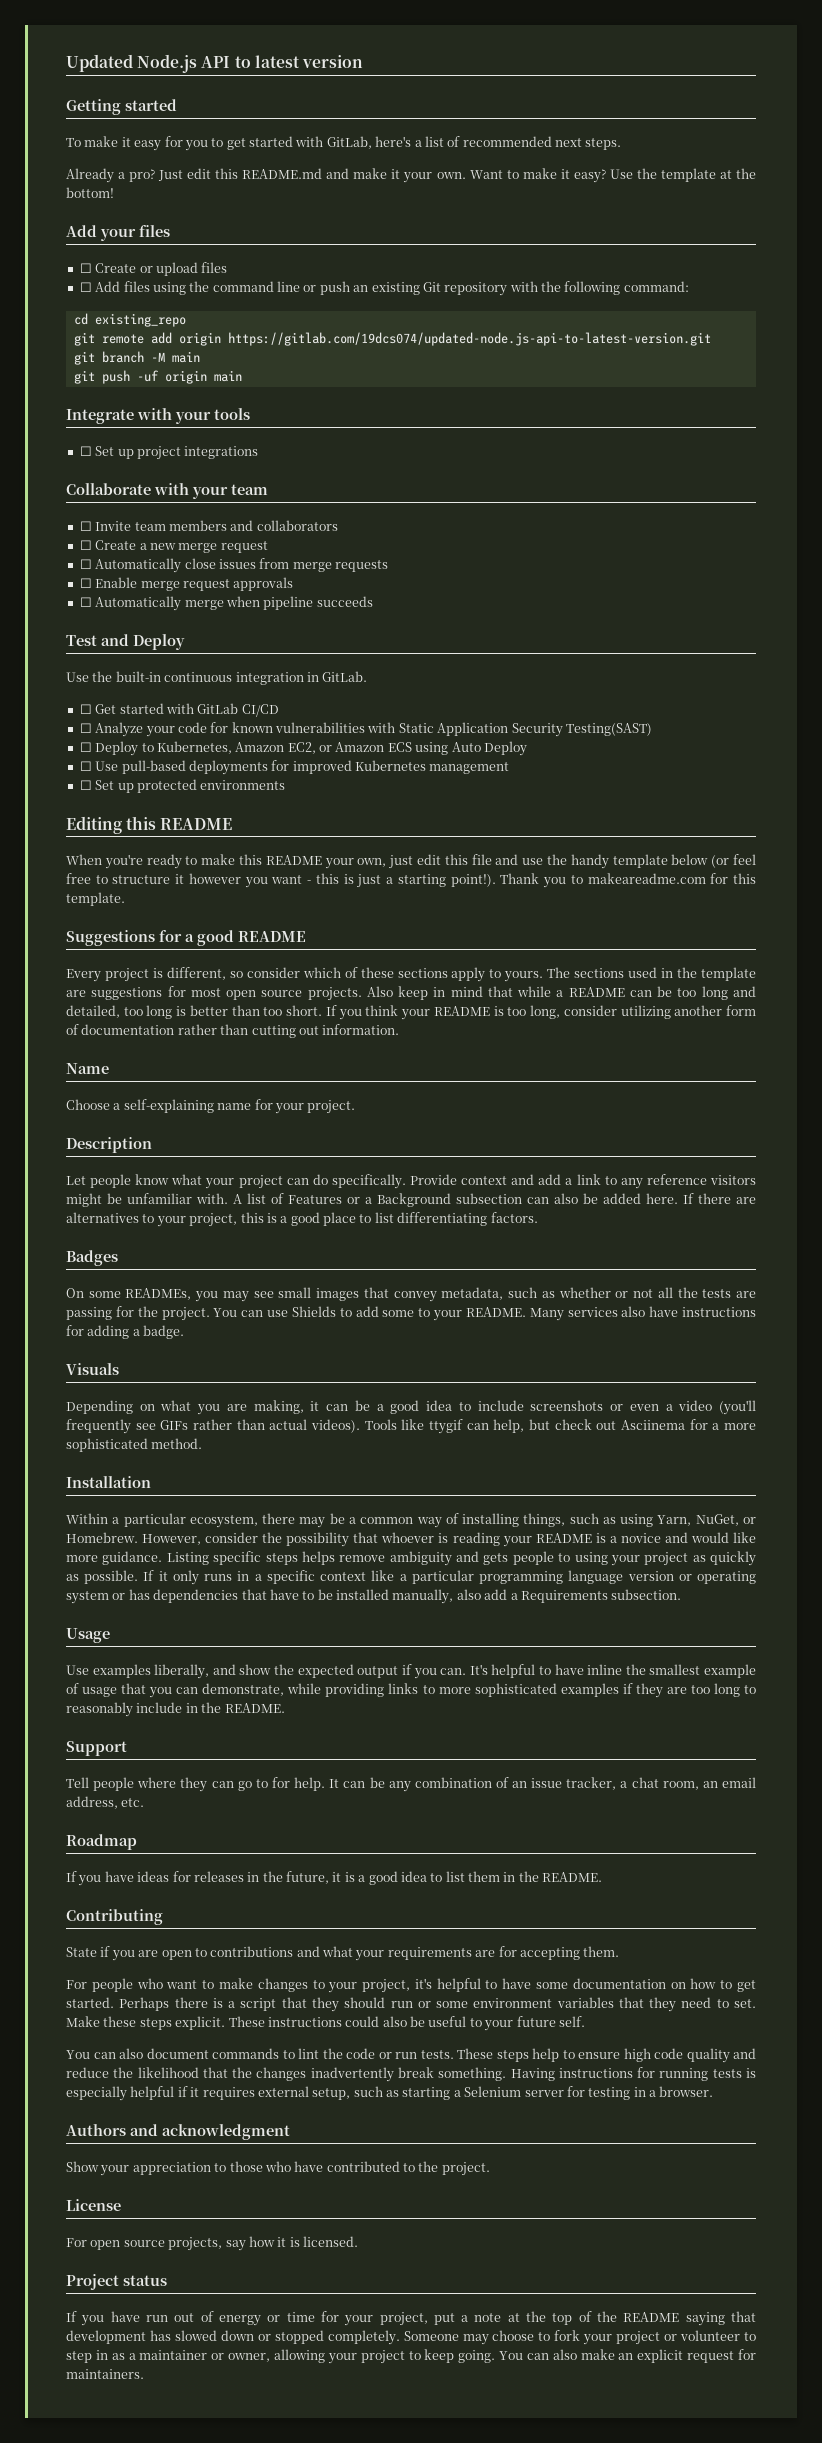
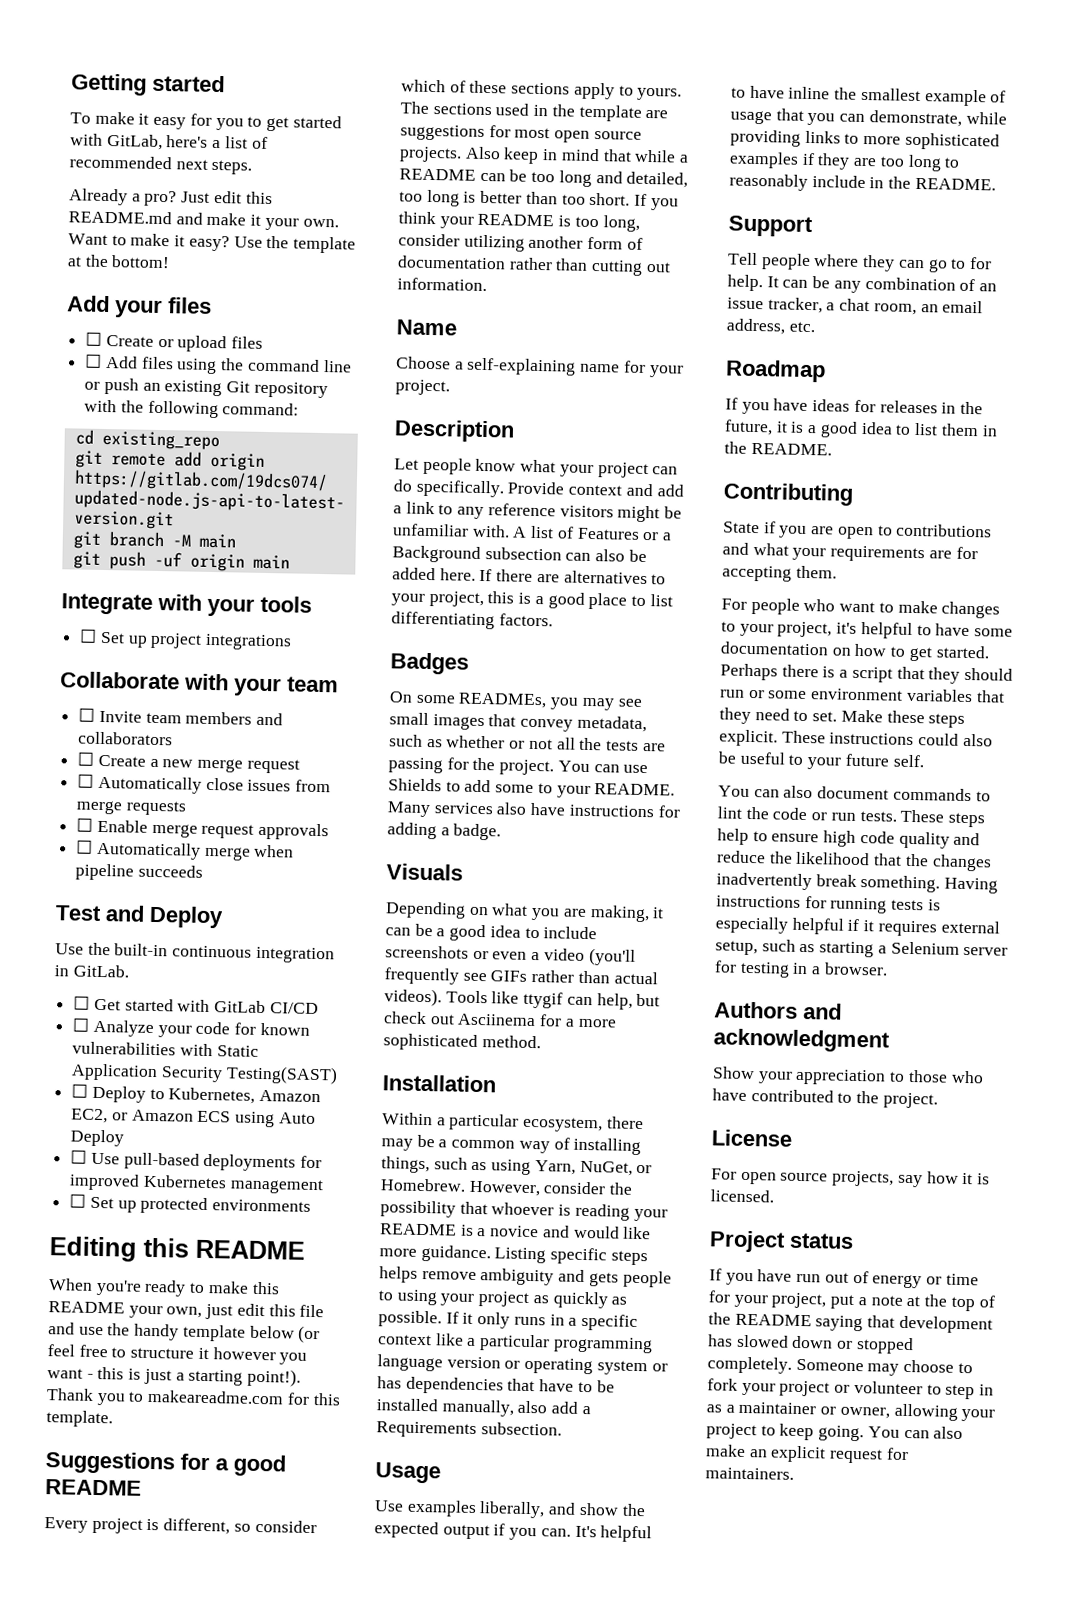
- Updated Node.js API to latest version

